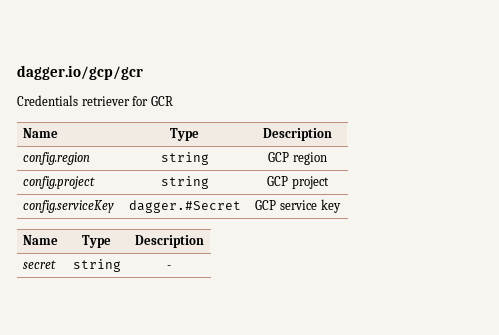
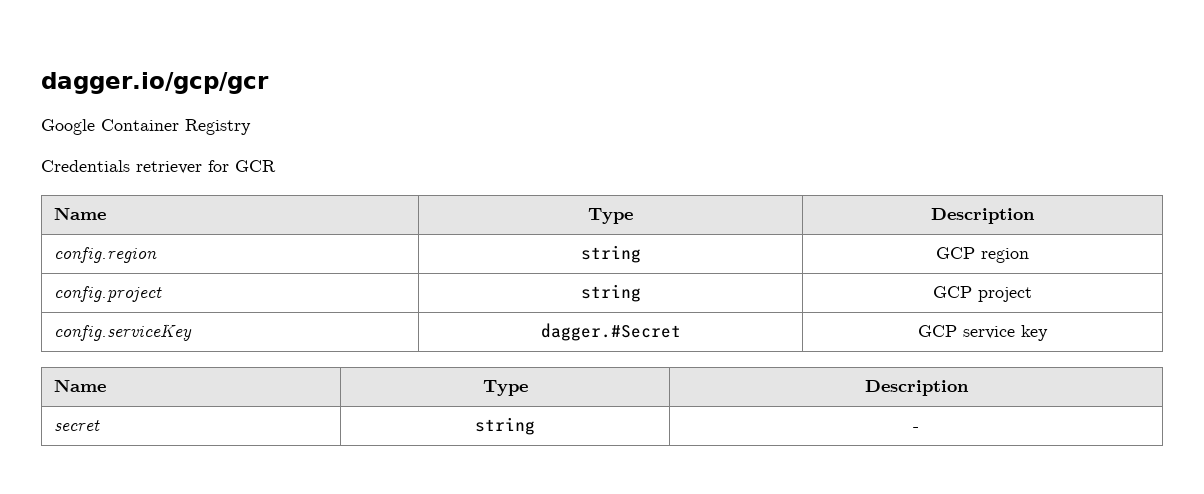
+ Google Container Registry

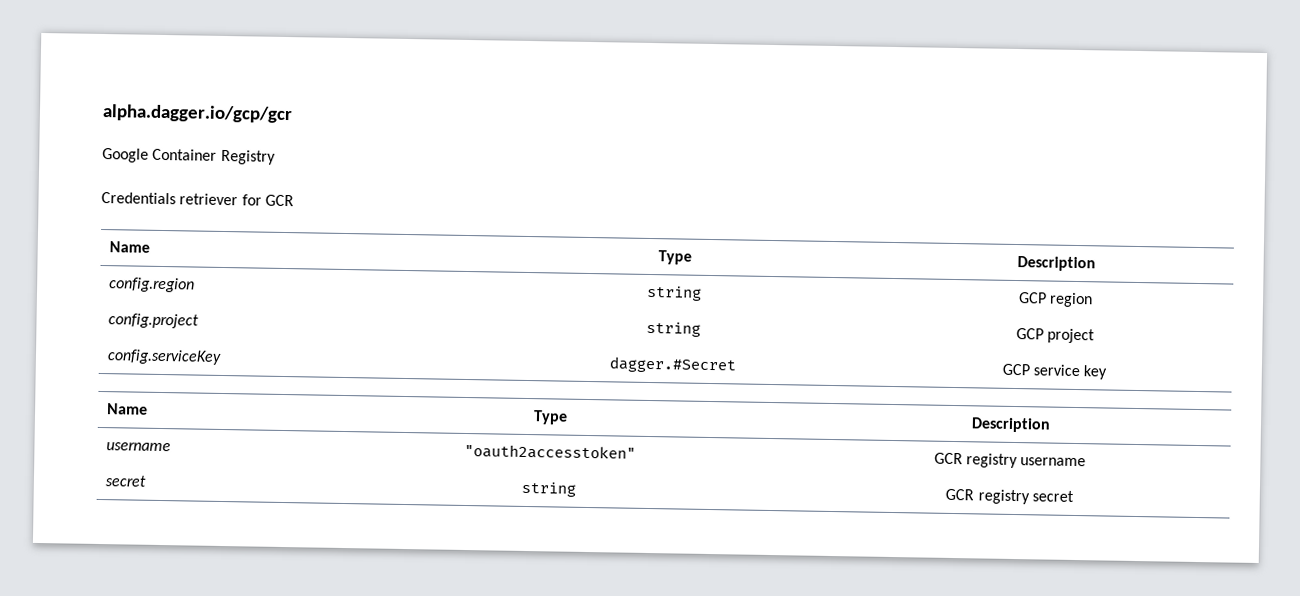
- dagger.io/gcp/gcr
+ alpha.dagger.io/gcp/gcr
+ username | "oauth2accesstoken" | GCR registry username
- secret | string | -
+ secret | string | GCR registry secret

